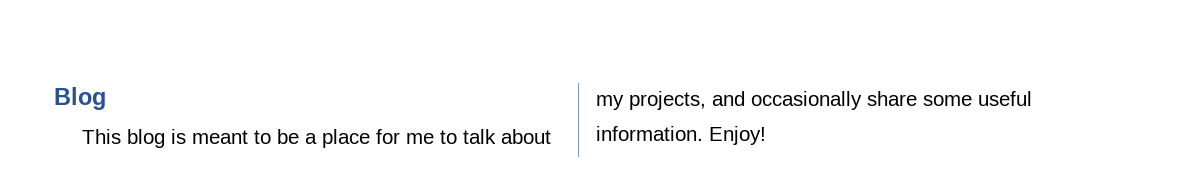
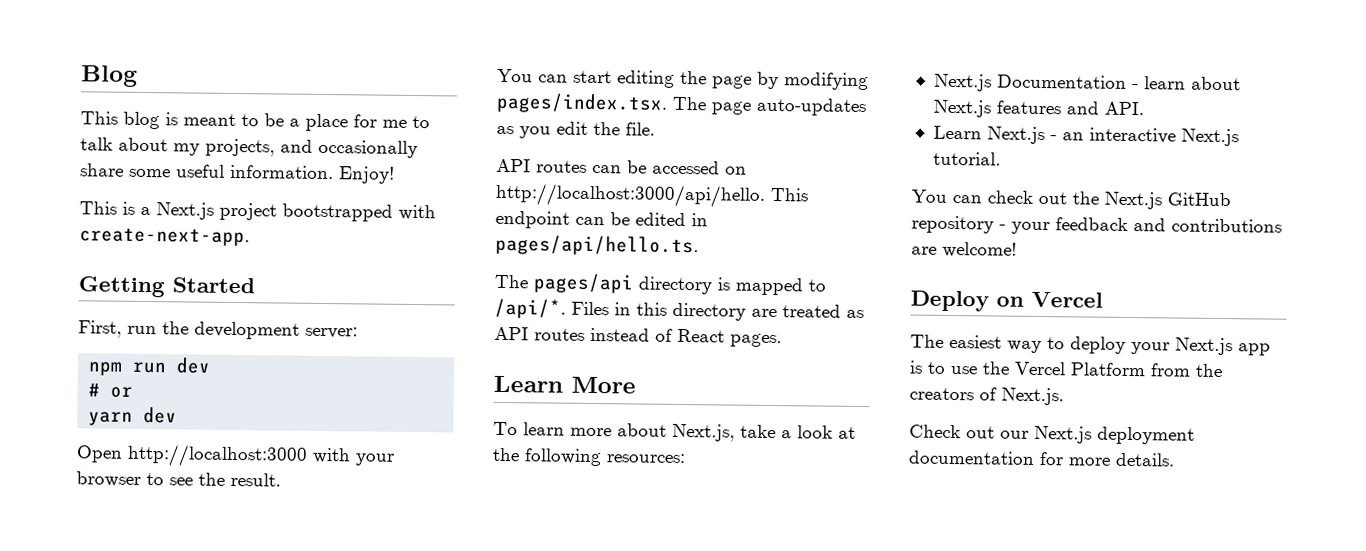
+ This is a Next.js project bootstrapped with create-next-app.
+ Getting Started
+ First, run the development server:
+ npm run dev
+ # or
+ yarn dev
+ Open http://localhost:3000 with your browser to see the result.
+ You can start editing the page by modifying pages/index.tsx. The page auto-updates as you edit the file.
+ API routes can be accessed on http://localhost:3000/api/hello. This endpoint can be edited in pages/api/hello.ts.
+ The pages/api directory is mapped to /api/*. Files in this directory are treated as API routes instead of React pages.
+ Learn More
+ To learn more about Next.js, take a look at the following resources:
+ Next.js Documentation - learn about Next.js features and API.
+ Learn Next.js - an interactive Next.js tutorial.
+ You can check out the Next.js GitHub repository - your feedback and contributions are welcome!
+ Deploy on Vercel
+ The easiest way to deploy your Next.js app is to use the Vercel Platform from the creators of Next.js.
+ Check out our Next.js deployment documentation for more details.

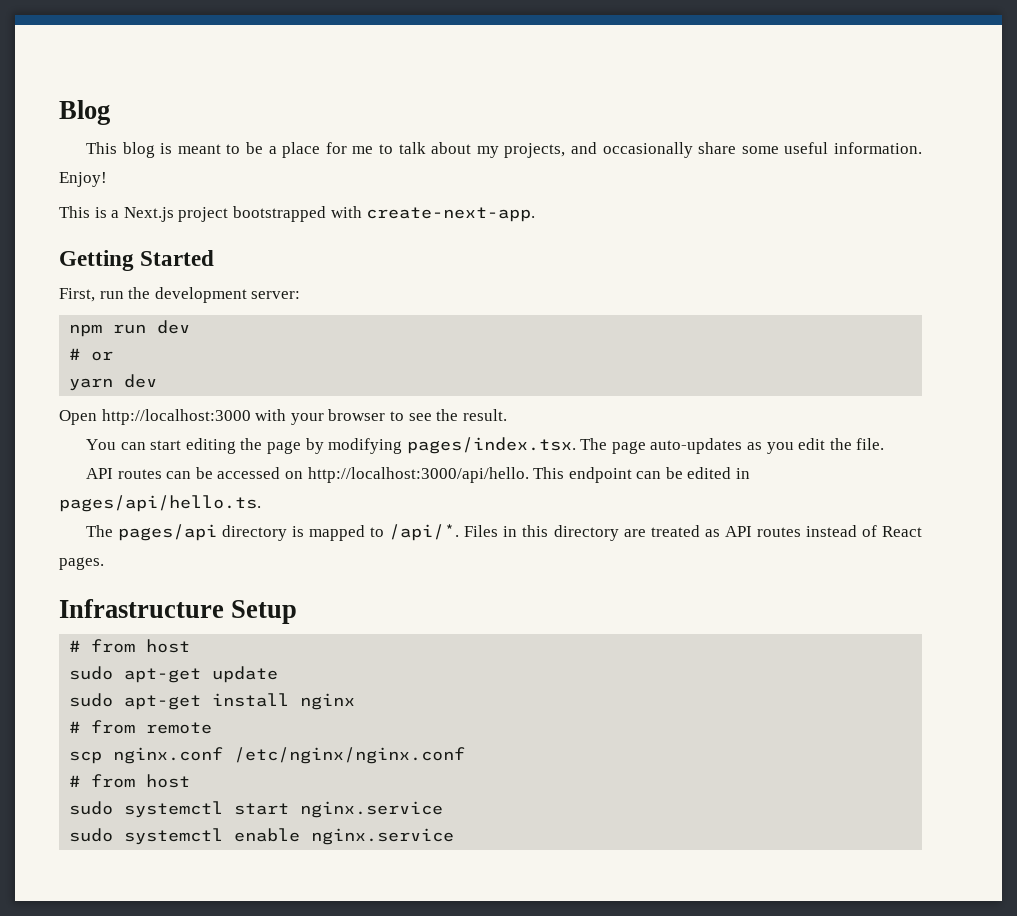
- Learn More
- To learn more about Next.js, take a look at the following resources:
- Next.js Documentation - learn about Next.js features and API.
- Learn Next.js - an interactive Next.js tutorial.
- You can check out the Next.js GitHub repository - your feedback and contributions are welcome!
- Deploy on Vercel
- The easiest way to deploy your Next.js app is to use the Vercel Platform from the creators of Next.js.
- Check out our Next.js deployment documentation for more details.
+ Infrastructure Setup
+ # from host
+ sudo apt-get update
+ sudo apt-get install nginx
+ # from remote
+ scp nginx.conf /etc/nginx/nginx.conf
+ # from host
+ sudo systemctl start nginx.service
+ sudo systemctl enable nginx.service

